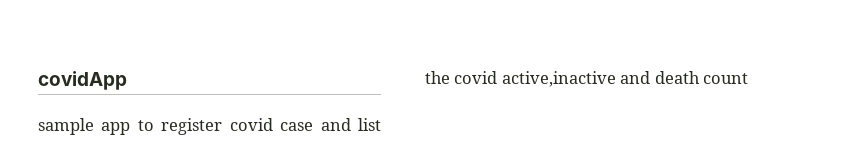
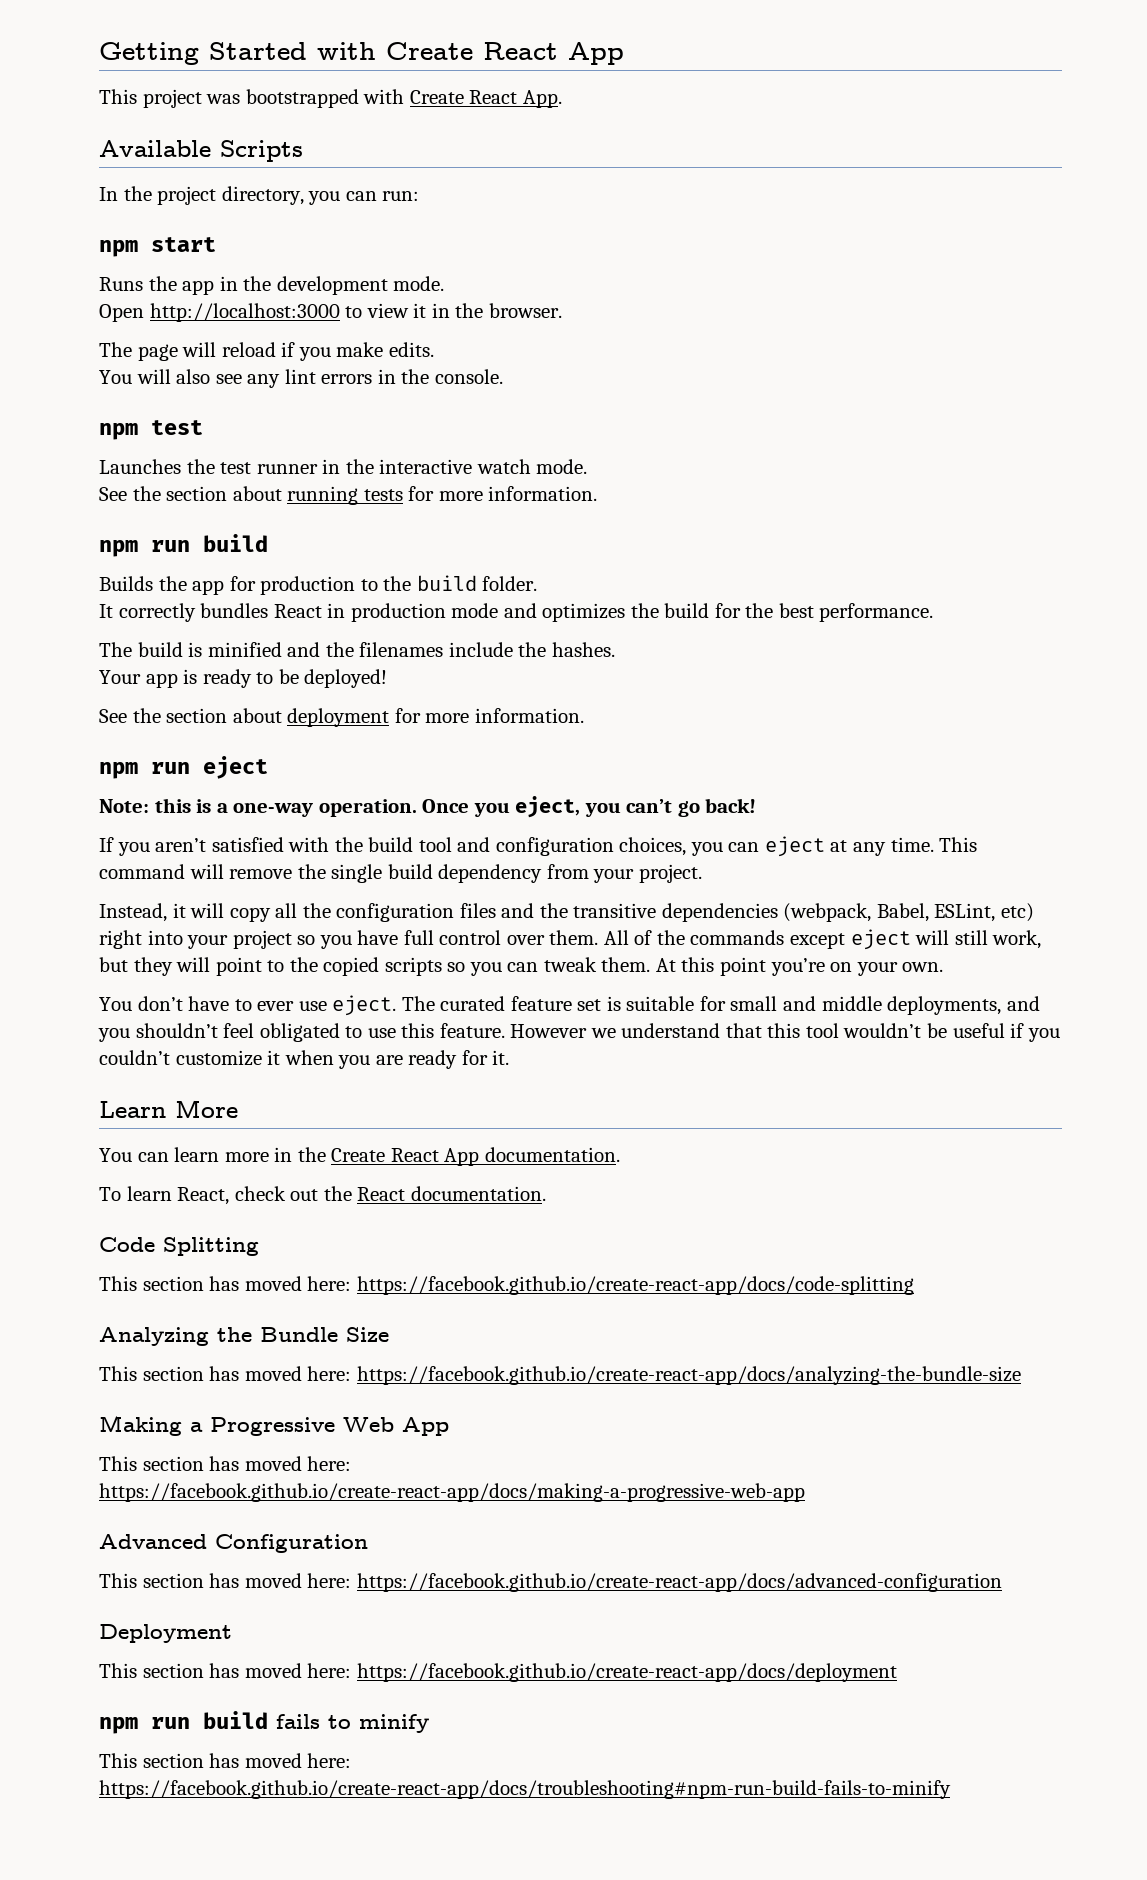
- covidApp
- sample app to register covid case and list the covid active,inactive and death count
+ Getting Started with Create React App
+ This project was bootstrapped with Create React App.
+ Available Scripts
+ In the project directory, you can run:
+ npm start
+ Runs the app in the development mode.
+ Open http://localhost:3000 to view it in the browser.
+ The page will reload if you make edits.
+ You will also see any lint errors in the console.
+ npm test
+ Launches the test runner in the interactive watch mode.
+ See the section about running tests for more information.
+ npm run build
+ Builds the app for production to the build folder.
+ It correctly bundles React in production mode and optimizes the build for the best performance.
+ The build is minified and the filenames include the hashes.
+ Your app is ready to be deployed!
+ See the section about deployment for more information.
+ npm run eject
+ Note: this is a one-way operation. Once you eject, you can’t go back!
+ If you aren’t satisfied with the build tool and configuration choices, you can eject at any time. This command will remove the single build dependency from your project.
+ Instead, it will copy all the configuration files and the transitive dependencies (webpack, Babel, ESLint, etc) right into your project so you have full control over them. All of the commands except eject will still work, but they will point to the copied scripts so you can tweak them. At this point you’re on your own.
+ You don’t have to ever use eject. The curated feature set is suitable for small and middle deployments, and you shouldn’t feel obligated to use this feature. However we understand that this tool wouldn’t be useful if you couldn’t customize it when you are ready for it.
+ Learn More
+ You can learn more in the Create React App documentation.
+ To learn React, check out the React documentation.
+ Code Splitting
+ This section has moved here: https://facebook.github.io/create-react-app/docs/code-splitting
+ Analyzing the Bundle Size
+ This section has moved here: https://facebook.github.io/create-react-app/docs/analyzing-the-bundle-size
+ Making a Progressive Web App
+ This section has moved here: https://facebook.github.io/create-react-app/docs/making-a-progressive-web-app
+ Advanced Configuration
+ This section has moved here: https://facebook.github.io/create-react-app/docs/advanced-configuration
+ Deployment
+ This section has moved here: https://facebook.github.io/create-react-app/docs/deployment
+ npm run build fails to minify
+ This section has moved here: https://facebook.github.io/create-react-app/docs/troubleshooting#npm-run-build-fails-to-minify

